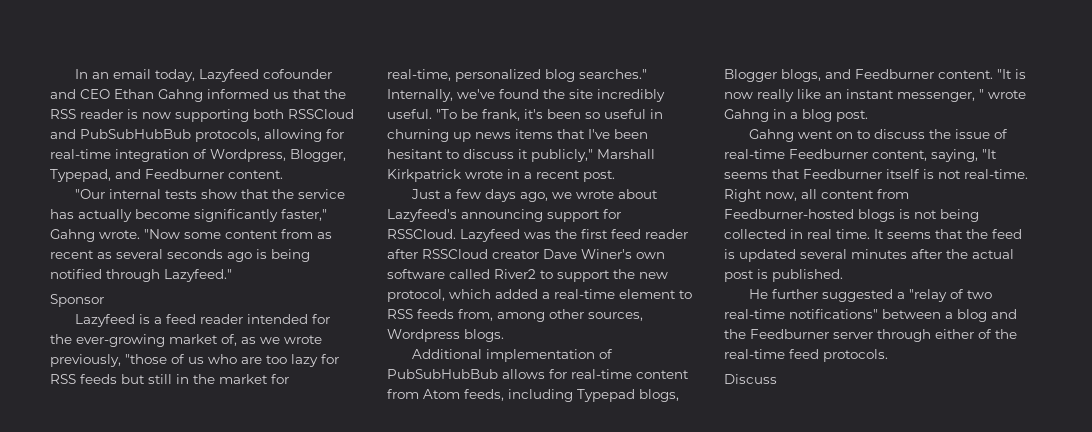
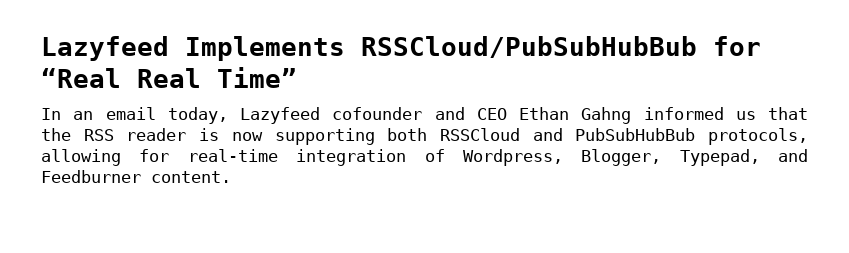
+ Lazyfeed Implements RSSCloud/PubSubHubBub for “Real Real Time”
- "Our internal tests show that the service has actually become significantly faster," Gahng wrote. "Now some content from as recent as several seconds ago is being notified through Lazyfeed."
- Sponsor
- Lazyfeed is a feed reader intended for the ever-growing market of, as we wrote previously, "those of us who are too lazy for RSS feeds but still in the market for real-time, personalized blog searches." Internally, we've found the site incredibly useful. "To be frank, it's been so useful in churning up news items that I've been hesitant to discuss it publicly," Marshall Kirkpatrick wrote in a recent post.
- Just a few days ago, we wrote about Lazyfeed's announcing support for RSSCloud. Lazyfeed was the first feed reader after RSSCloud creator Dave Winer's own software called River2 to support the new protocol, which added a real-time element to RSS feeds from, among other sources, Wordpress blogs.
- Additional implementation of PubSubHubBub allows for real-time content from Atom feeds, including Typepad blogs, Blogger blogs, and Feedburner content. "It is now really like an instant messenger, " wrote Gahng in a blog post.
- Gahng went on to discuss the issue of real-time Feedburner content, saying, "It seems that Feedburner itself is not real-time. Right now, all content from Feedburner-hosted blogs is not being collected in real time. It seems that the feed is updated several minutes after the actual post is published.
- He further suggested a "relay of two real-time notifications" between a blog and the Feedburner server through either of the real-time feed protocols.
- Discuss

